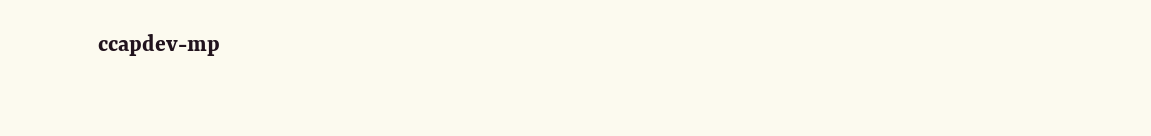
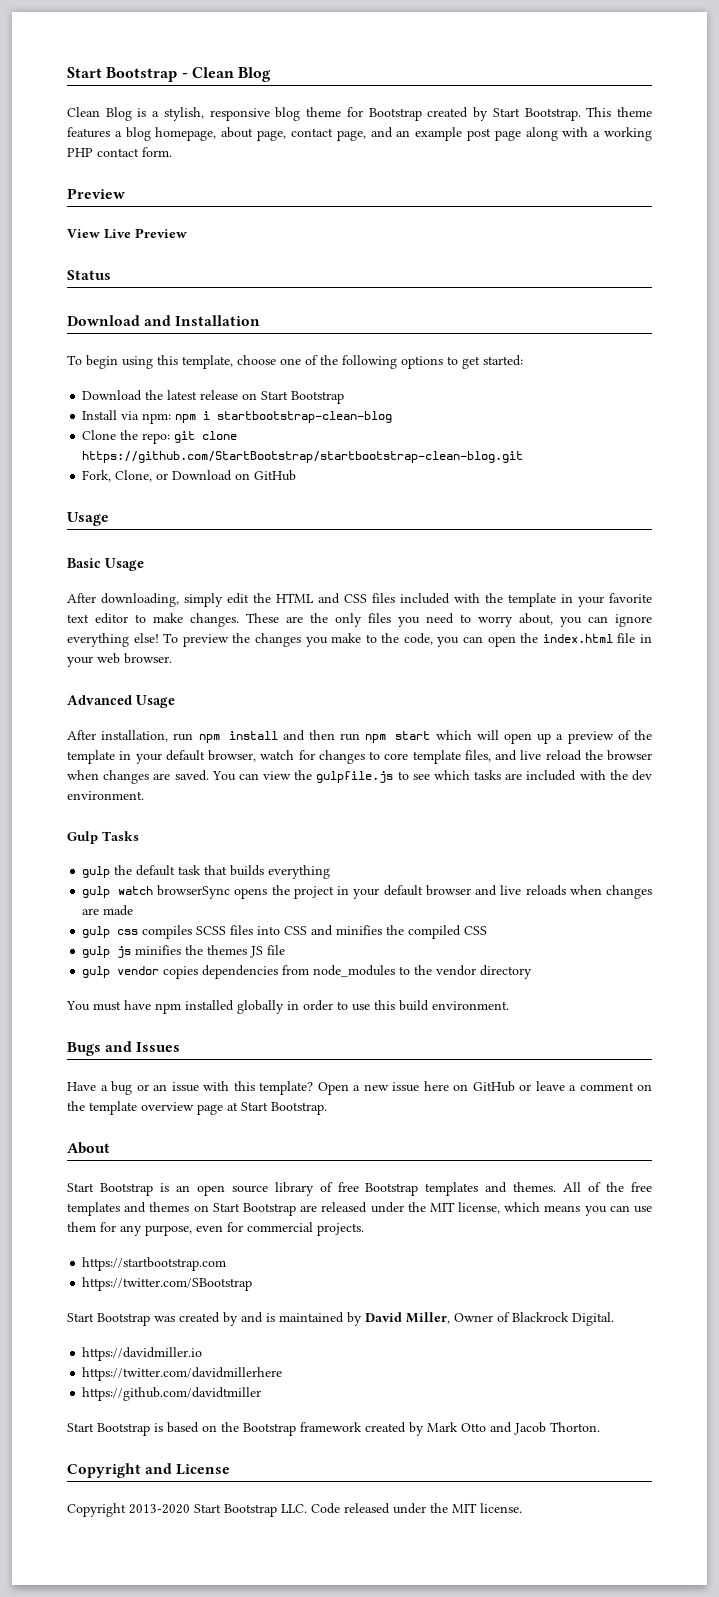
- ccapdev-mp
+ Start Bootstrap - Clean Blog
+ Clean Blog is a stylish, responsive blog theme for Bootstrap created by Start Bootstrap. This theme features a blog homepage, about page, contact page, and an example post page along with a working PHP contact form.
+ Preview
+ View Live Preview
+ Status
+ Download and Installation
+ To begin using this template, choose one of the following options to get started:
+ Download the latest release on Start Bootstrap
+ Install via npm: npm i startbootstrap-clean-blog
+ Clone the repo: git clone https://github.com/StartBootstrap/startbootstrap-clean-blog.git
+ Fork, Clone, or Download on GitHub
+ Usage
+ Basic Usage
+ After downloading, simply edit the HTML and CSS files included with the template in your favorite text editor to make changes. These are the only files you need to worry about, you can ignore everything else! To preview the changes you make to the code, you can open the index.html file in your web browser.
+ Advanced Usage
+ After installation, run npm install and then run npm start which will open up a preview of the template in your default browser, watch for changes to core template files, and live reload the browser when changes are saved. You can view the gulpfile.js to see which tasks are included with the dev environment.
+ Gulp Tasks
+ gulp the default task that builds everything
+ gulp watch browserSync opens the project in your default browser and live reloads when changes are made
+ gulp css compiles SCSS files into CSS and minifies the compiled CSS
+ gulp js minifies the themes JS file
+ gulp vendor copies dependencies from node_modules to the vendor directory
+ You must have npm installed globally in order to use this build environment.
+ Bugs and Issues
+ Have a bug or an issue with this template? Open a new issue here on GitHub or leave a comment on the template overview page at Start Bootstrap.
+ About
+ Start Bootstrap is an open source library of free Bootstrap templates and themes. All of the free templates and themes on Start Bootstrap are released under the MIT license, which means you can use them for any purpose, even for commercial projects.
+ https://startbootstrap.com
+ https://twitter.com/SBootstrap
+ Start Bootstrap was created by and is maintained by David Miller, Owner of Blackrock Digital.
+ https://davidmiller.io
+ https://twitter.com/davidmillerhere
+ https://github.com/davidtmiller
+ Start Bootstrap is based on the Bootstrap framework created by Mark Otto and Jacob Thorton.
+ Copyright and License
+ Copyright 2013-2020 Start Bootstrap LLC. Code released under the MIT license.

